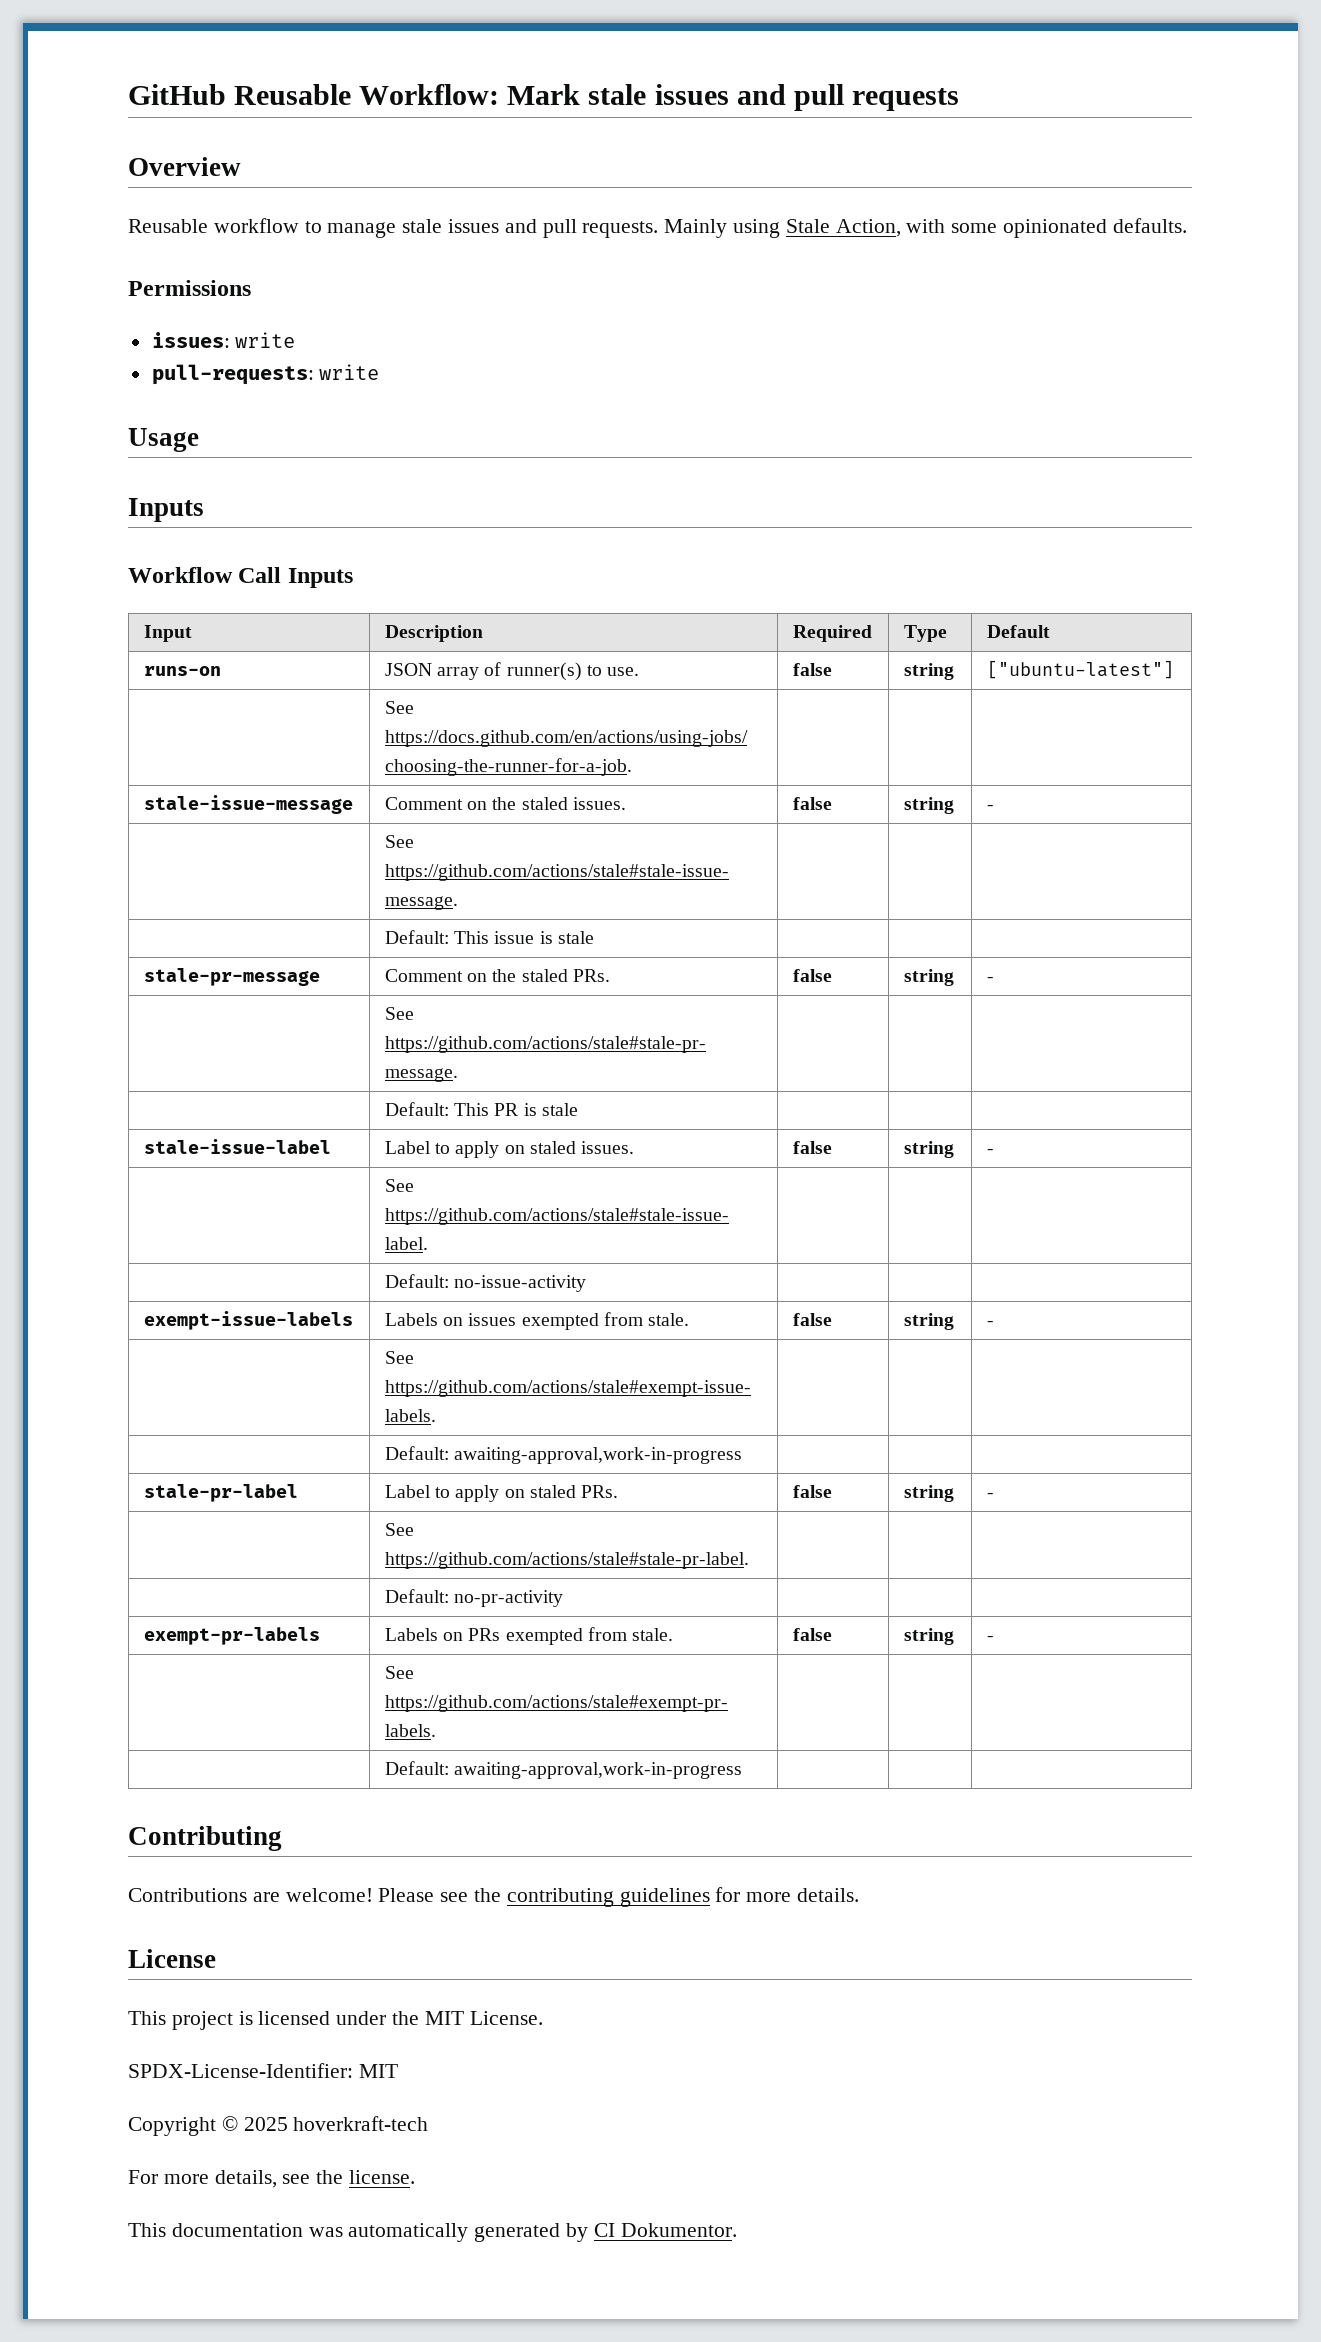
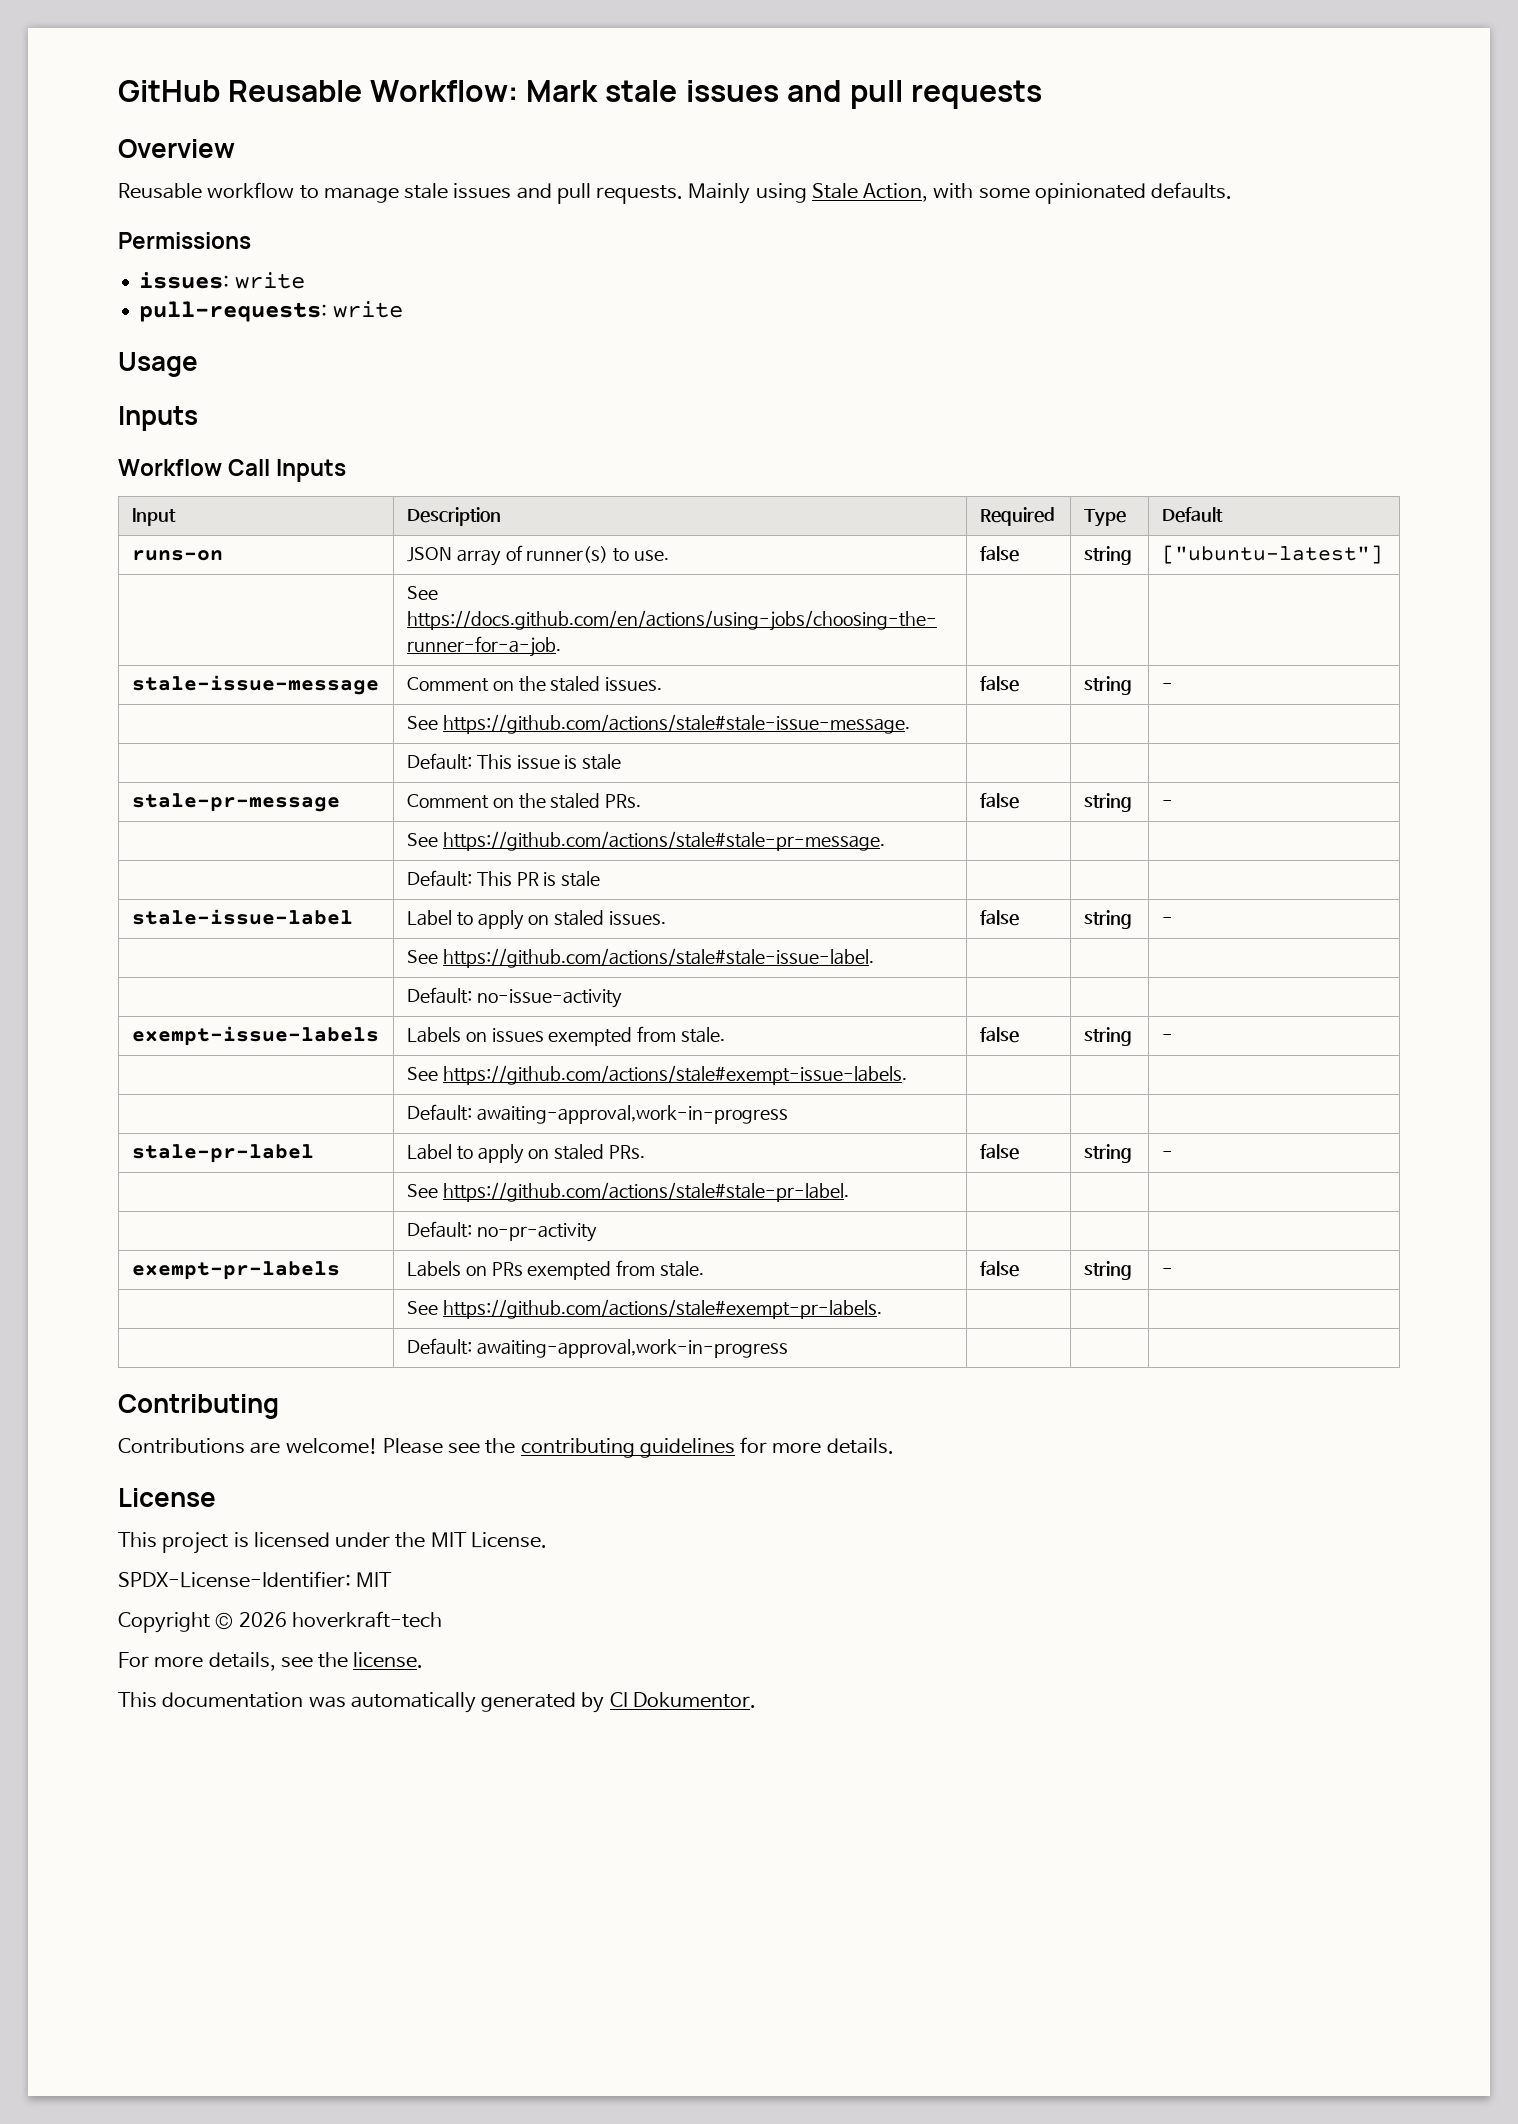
- Copyright © 2025 hoverkraft-tech
+ Copyright © 2026 hoverkraft-tech

